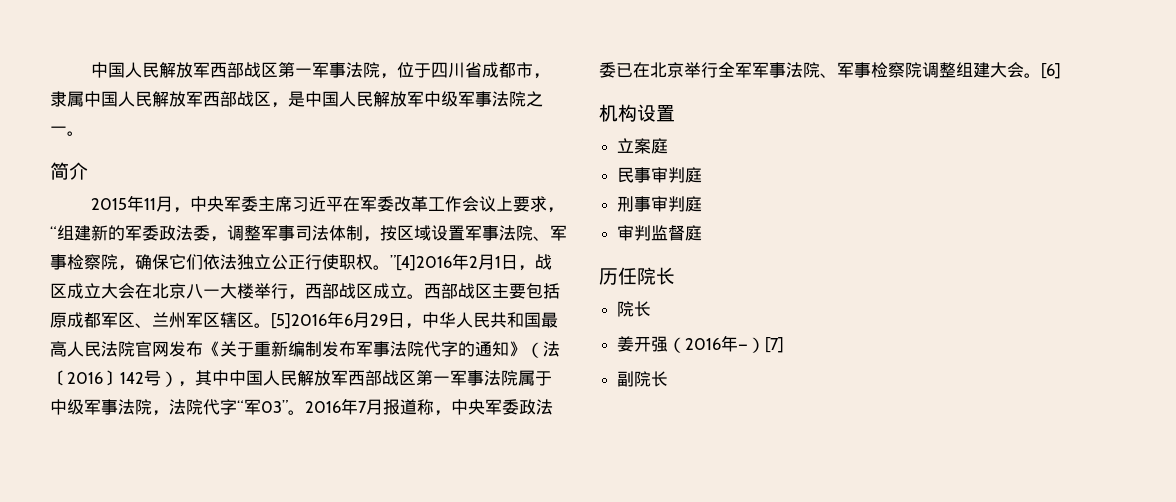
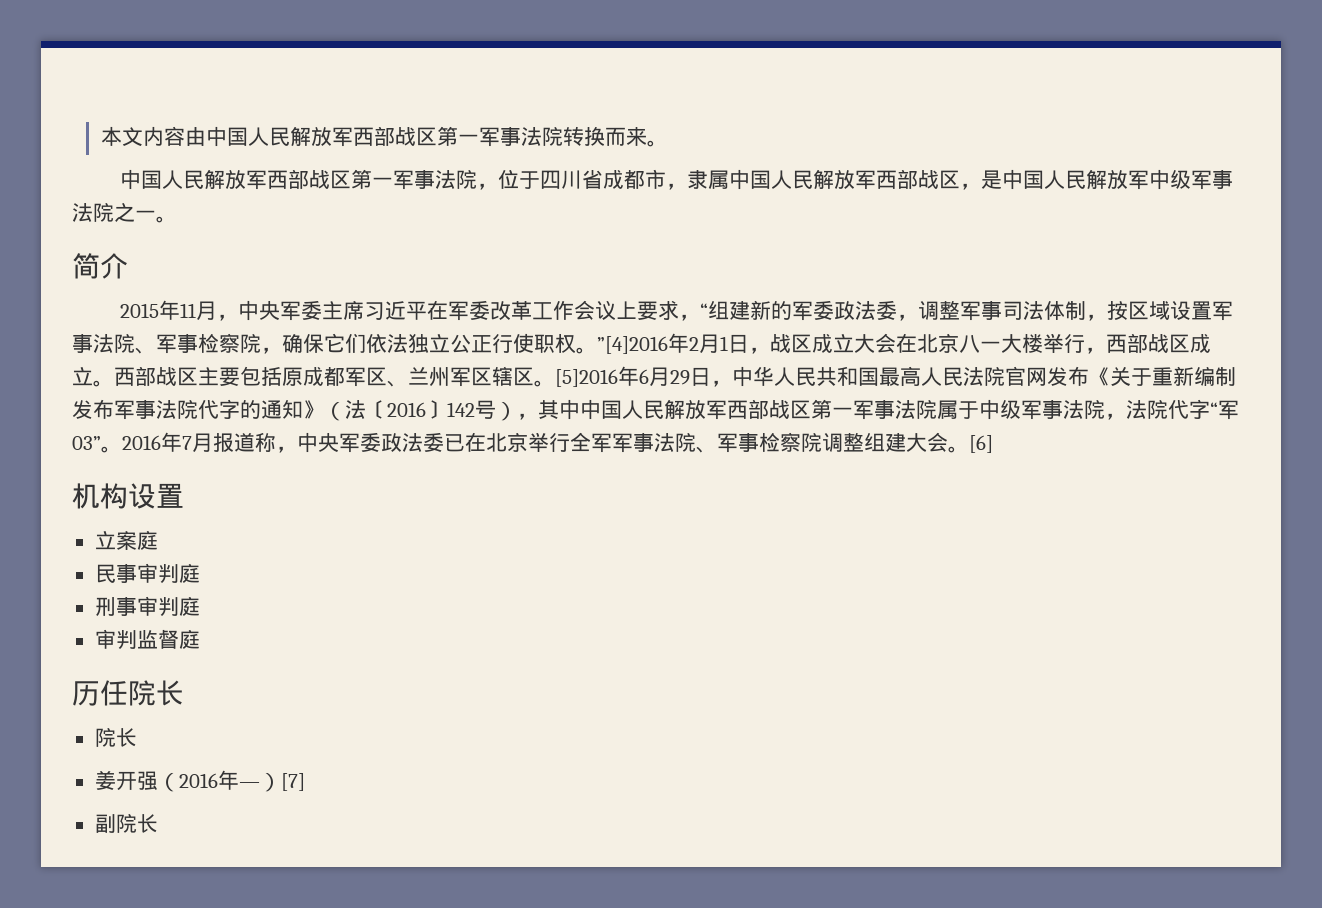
+ 本文内容由中国人民解放军西部战区第一军事法院转换而来。

